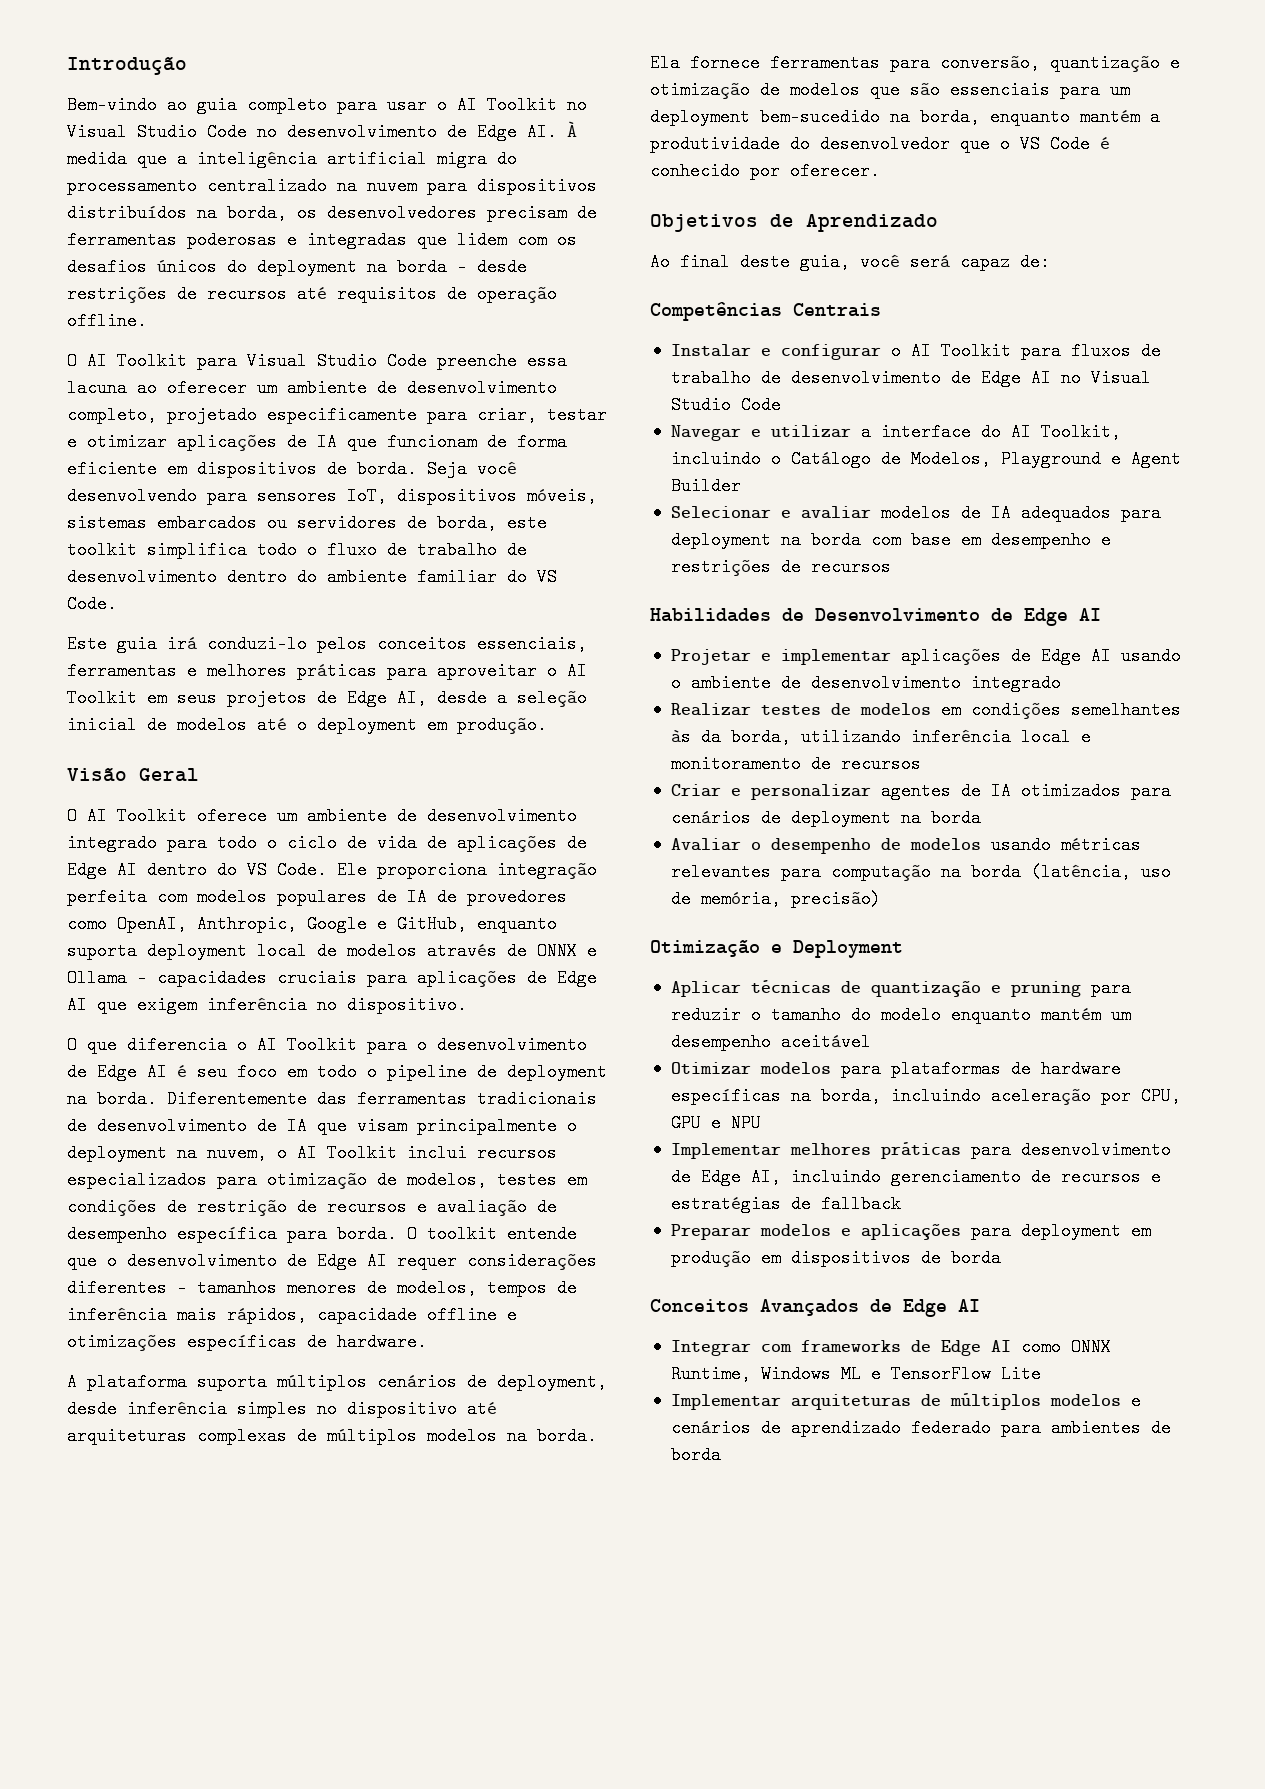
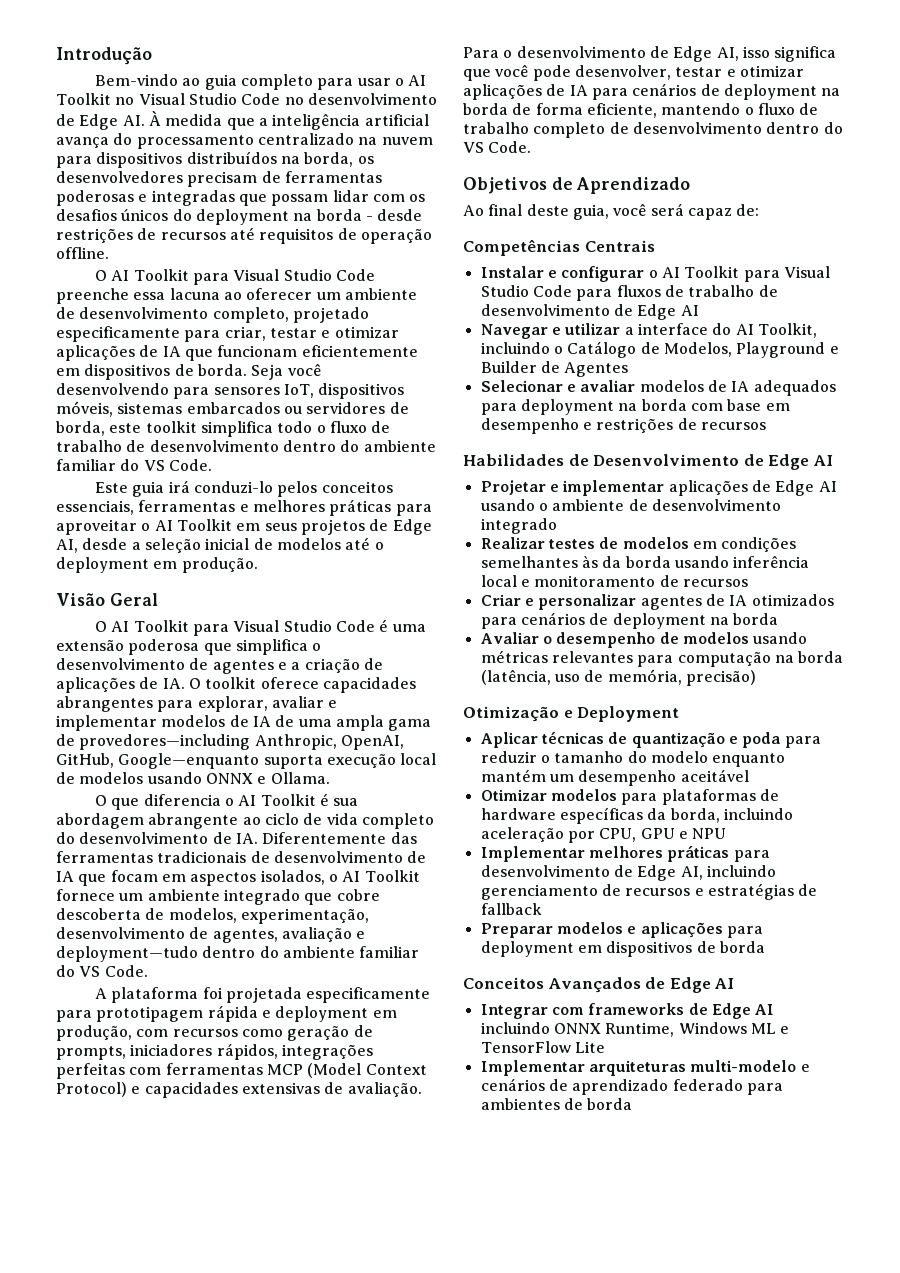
- Bem-vindo ao guia completo para usar o AI Toolkit no Visual Studio Code no desenvolvimento de Edge AI. À medida que a inteligência artificial migra do processamento centralizado na nuvem para dispositivos distribuídos na borda, os desenvolvedores precisam de ferramentas poderosas e integradas que lidem com os desafios únicos do deployment na borda - desde restrições de recursos até requisitos de operação offline.
+ Bem-vindo ao guia completo para usar o AI Toolkit no Visual Studio Code no desenvolvimento de Edge AI. À medida que a inteligência artificial avança do processamento centralizado na nuvem para dispositivos distribuídos na borda, os desenvolvedores precisam de ferramentas poderosas e integradas que possam lidar com os desafios únicos do deployment na borda - desde restrições de recursos até requisitos de operação offline.
- O AI Toolkit para Visual Studio Code preenche essa lacuna ao oferecer um ambiente de desenvolvimento completo, projetado especificamente para criar, testar e otimizar aplicações de IA que funcionam de forma eficiente em dispositivos de borda.
+ O AI Toolkit para Visual Studio Code preenche essa lacuna ao oferecer um ambiente de desenvolvimento completo, projetado especificamente para criar, testar e otimizar aplicações de IA que funcionam eficientemente em dispositivos de borda.
- O AI Toolkit oferece um ambiente de desenvolvimento integrado para todo o ciclo de vida de aplicações de Edge AI dentro do VS Code. Ele proporciona integração perfeita com modelos populares de IA de provedores como OpenAI, Anthropic, Google e GitHub, enquanto suporta deployment local de modelos através de ONNX e Ollama - capacidades cruciais para aplicações de Edge AI que exigem inferência no dispositivo.
+ O AI Toolkit para Visual Studio Code é uma extensão poderosa que simplifica o desenvolvimento de agentes e a criação de aplicações de IA. O toolkit oferece capacidades abrangentes para explorar, avaliar e implementar modelos de IA de uma ampla gama de provedores—including Anthropic, OpenAI, GitHub, Google—enquanto suporta execução local de modelos usando ONNX e Ollama.
- O que diferencia o AI Toolkit para o desenvolvimento de Edge AI é seu foco em todo o pipeline de deployment na borda. Diferentemente das ferramentas tradicionais de desenvolvimento de IA que visam principalmente o deployment na nuvem, o AI Toolkit inclui recursos especializados para otimização de modelos, testes em condições de restrição de recursos e avaliação de desempenho específica para borda. O toolkit entende que o desenvolvimento de Edge AI requer considerações diferentes - tamanhos menores de modelos, tempos de inferência mais rápidos, capacidade offline e otimizações específicas de hardware.
- A plataforma suporta múltiplos cenários de deployment, desde inferência simples no dispositivo até arquiteturas complexas de múltiplos modelos na borda. Ela fornece ferramentas para conversão, quantização e otimização de modelos que são essenciais para um deployment bem-sucedido na borda, enquanto mantém a produtividade do desenvolvedor que o VS Code é conhecido por oferecer.
+ O que diferencia o AI Toolkit é sua abordagem abrangente ao ciclo de vida completo do desenvolvimento de IA. Diferentemente das ferramentas tradicionais de desenvolvimento de IA que focam em aspectos isolados, o AI Toolkit fornece um ambiente integrado que cobre descoberta de modelos, experimentação, desenvolvimento de agentes, avaliação e deployment—tudo dentro do ambiente familiar do VS Code.
+ A plataforma foi projetada especificamente para prototipagem rápida e deployment em produção, com recursos como geração de prompts, iniciadores rápidos, integrações perfeitas com ferramentas MCP (Model Context Protocol) e capacidades extensivas de avaliação. Para o desenvolvimento de Edge AI, isso significa que você pode desenvolver, testar e otimizar aplicações de IA para cenários de deployment na borda de forma eficiente, mantendo o fluxo de trabalho completo de desenvolvimento dentro do VS Code.
- Instalar e configurar o AI Toolkit para fluxos de trabalho de desenvolvimento de Edge AI no Visual Studio Code
+ Instalar e configurar o AI Toolkit para Visual Studio Code para fluxos de trabalho de desenvolvimento de Edge AI
- Navegar e utilizar a interface do AI Toolkit, incluindo o Catálogo de Modelos, Playground e Agent Builder
+ Navegar e utilizar a interface do AI Toolkit, incluindo o Catálogo de Modelos, Playground e Builder de Agentes
- Realizar testes de modelos em condições semelhantes às da borda, utilizando inferência local e monitoramento de recursos
+ Realizar testes de modelos em condições semelhantes às da borda usando inferência local e monitoramento de recursos
- Aplicar técnicas de quantização e pruning para reduzir o tamanho do modelo enquanto mantém um desempenho aceitável
+ Aplicar técnicas de quantização e poda para reduzir o tamanho do modelo enquanto mantém um desempenho aceitável
- Otimizar modelos para plataformas de hardware específicas na borda, incluindo aceleração por CPU, GPU e NPU
+ Otimizar modelos para plataformas de hardware específicas da borda, incluindo aceleração por CPU, GPU e NPU
- Preparar modelos e aplicações para deployment em produção em dispositivos de borda
+ Preparar modelos e aplicações para deployment em dispositivos de borda
- Integrar com frameworks de Edge AI como ONNX Runtime, Windows ML e TensorFlow Lite
+ Integrar com frameworks de Edge AI incluindo ONNX Runtime, Windows ML e TensorFlow Lite
- Implementar arquiteturas de múltiplos modelos e cenários de aprendizado federado para ambientes de borda
+ Implementar arquiteturas multi-modelo e cenários de aprendizado federado para ambientes de borda

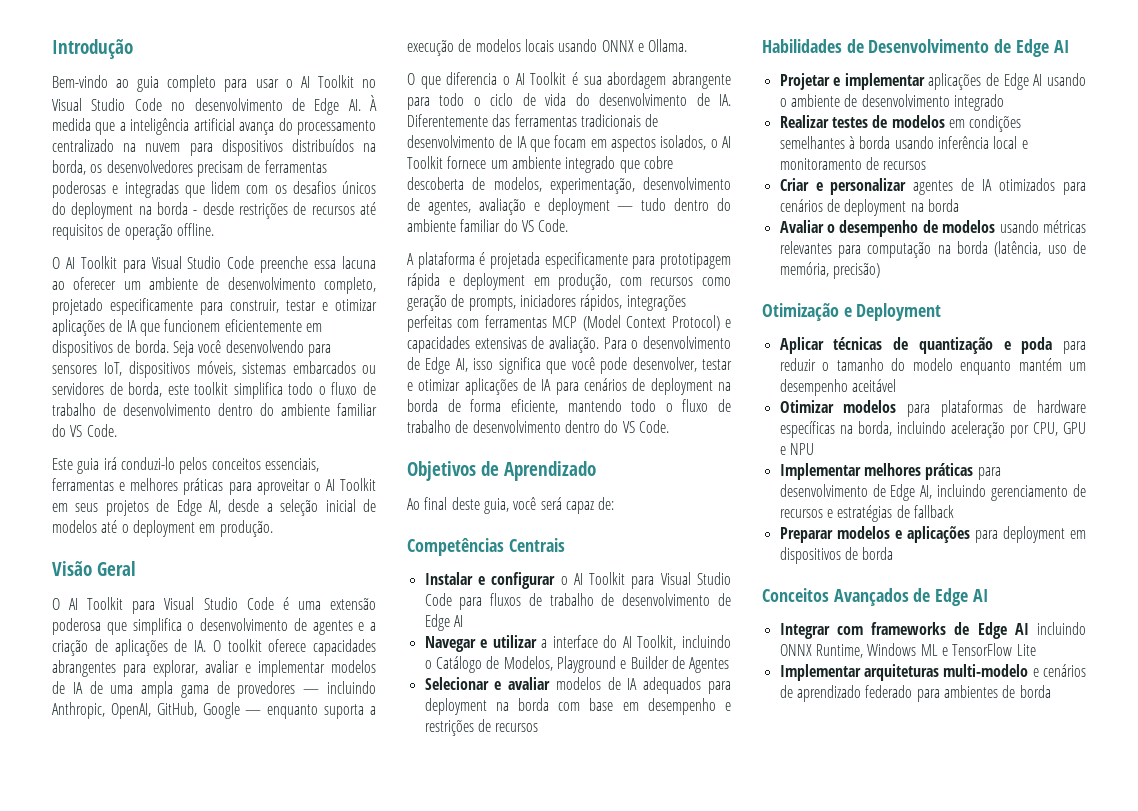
- Bem-vindo ao guia completo para usar o AI Toolkit no Visual Studio Code no desenvolvimento de Edge AI. À medida que a inteligência artificial avança do processamento centralizado na nuvem para dispositivos distribuídos na borda, os desenvolvedores precisam de ferramentas poderosas e integradas que possam lidar com os desafios únicos do deployment na borda - desde restrições de recursos até requisitos de operação offline.
+ Bem-vindo ao guia completo para usar o AI Toolkit no Visual Studio Code no desenvolvimento de Edge AI. À medida que a inteligência artificial avança do processamento centralizado na nuvem para dispositivos distribuídos na borda, os desenvolvedores precisam de ferramentas poderosas e integradas que lidem com os desafios únicos do deployment na borda - desde restrições de recursos até requisitos de operação offline.
- O AI Toolkit para Visual Studio Code preenche essa lacuna ao oferecer um ambiente de desenvolvimento completo, projetado especificamente para criar, testar e otimizar aplicações de IA que funcionam eficientemente em dispositivos de borda.
+ O AI Toolkit para Visual Studio Code preenche essa lacuna ao oferecer um ambiente de desenvolvimento completo, projetado especificamente para construir, testar e otimizar aplicações de IA que funcionem eficientemente em dispositivos de borda.
- O AI Toolkit para Visual Studio Code é uma extensão poderosa que simplifica o desenvolvimento de agentes e a criação de aplicações de IA. O toolkit oferece capacidades abrangentes para explorar, avaliar e implementar modelos de IA de uma ampla gama de provedores—including Anthropic, OpenAI, GitHub, Google—enquanto suporta execução local de modelos usando ONNX e Ollama.
+ O AI Toolkit para Visual Studio Code é uma extensão poderosa que simplifica o desenvolvimento de agentes e a criação de aplicações de IA. O toolkit oferece capacidades abrangentes para explorar, avaliar e implementar modelos de IA de uma ampla gama de provedores — incluindo Anthropic, OpenAI, GitHub, Google — enquanto suporta a execução de modelos locais usando ONNX e Ollama.
- O que diferencia o AI Toolkit é sua abordagem abrangente ao ciclo de vida completo do desenvolvimento de IA. Diferentemente das ferramentas tradicionais de desenvolvimento de IA que focam em aspectos isolados, o AI Toolkit fornece um ambiente integrado que cobre descoberta de modelos, experimentação, desenvolvimento de agentes, avaliação e deployment—tudo dentro do ambiente familiar do VS Code.
+ O que diferencia o AI Toolkit é sua abordagem abrangente para todo o ciclo de vida do desenvolvimento de IA. Diferentemente das ferramentas tradicionais de desenvolvimento de IA que focam em aspectos isolados, o AI Toolkit fornece um ambiente integrado que cobre descoberta de modelos, experimentação, desenvolvimento de agentes, avaliação e deployment — tudo dentro do ambiente familiar do VS Code.
- A plataforma foi projetada especificamente para prototipagem rápida e deployment em produção, com recursos como geração de prompts, iniciadores rápidos, integrações perfeitas com ferramentas MCP (Model Context Protocol) e capacidades extensivas de avaliação.
+ A plataforma é projetada especificamente para prototipagem rápida e deployment em produção, com recursos como geração de prompts, iniciadores rápidos, integrações perfeitas com ferramentas MCP (Model Context Protocol) e capacidades extensivas de avaliação.
- Para o desenvolvimento de Edge AI, isso significa que você pode desenvolver, testar e otimizar aplicações de IA para cenários de deployment na borda de forma eficiente, mantendo o fluxo de trabalho completo de desenvolvimento dentro do VS Code.
+ Para o desenvolvimento de Edge AI, isso significa que você pode desenvolver, testar e otimizar aplicações de IA para cenários de deployment na borda de forma eficiente, mantendo todo o fluxo de trabalho de desenvolvimento dentro do VS Code.
- Realizar testes de modelos em condições semelhantes às da borda usando inferência local e monitoramento de recursos
+ Realizar testes de modelos em condições semelhantes à borda usando inferência local e monitoramento de recursos
- Otimizar modelos para plataformas de hardware específicas da borda, incluindo aceleração por CPU, GPU e NPU
+ Otimizar modelos para plataformas de hardware específicas na borda, incluindo aceleração por CPU, GPU e NPU

